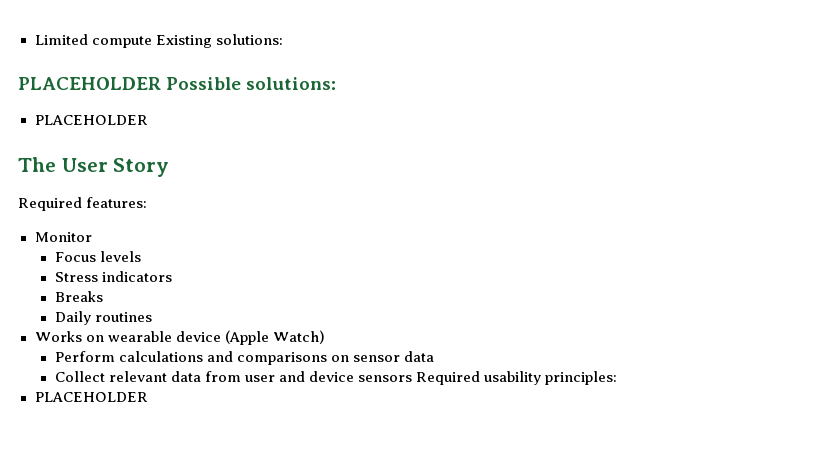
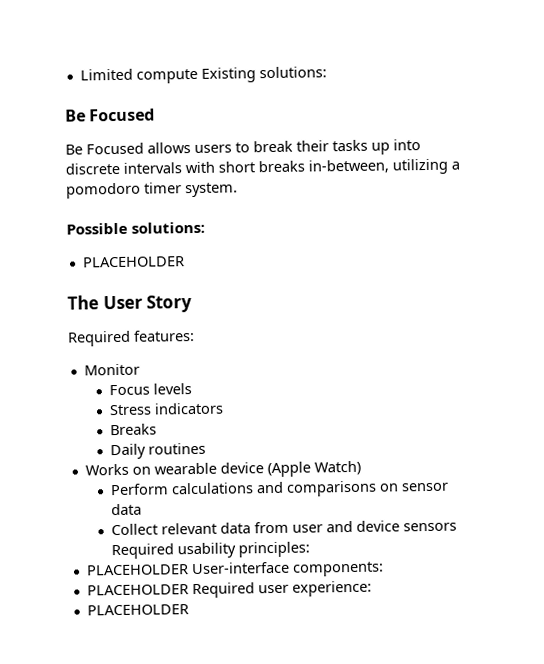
  Limited compute Existing solutions:
- PLACEHOLDER Possible solutions:
+ Be Focused
+ Be Focused allows users to break their tasks up into discrete intervals with short breaks in-between, utilizing a pomodoro timer system.
+ Possible solutions:
+ PLACEHOLDER User-interface components:
+ PLACEHOLDER Required user experience:

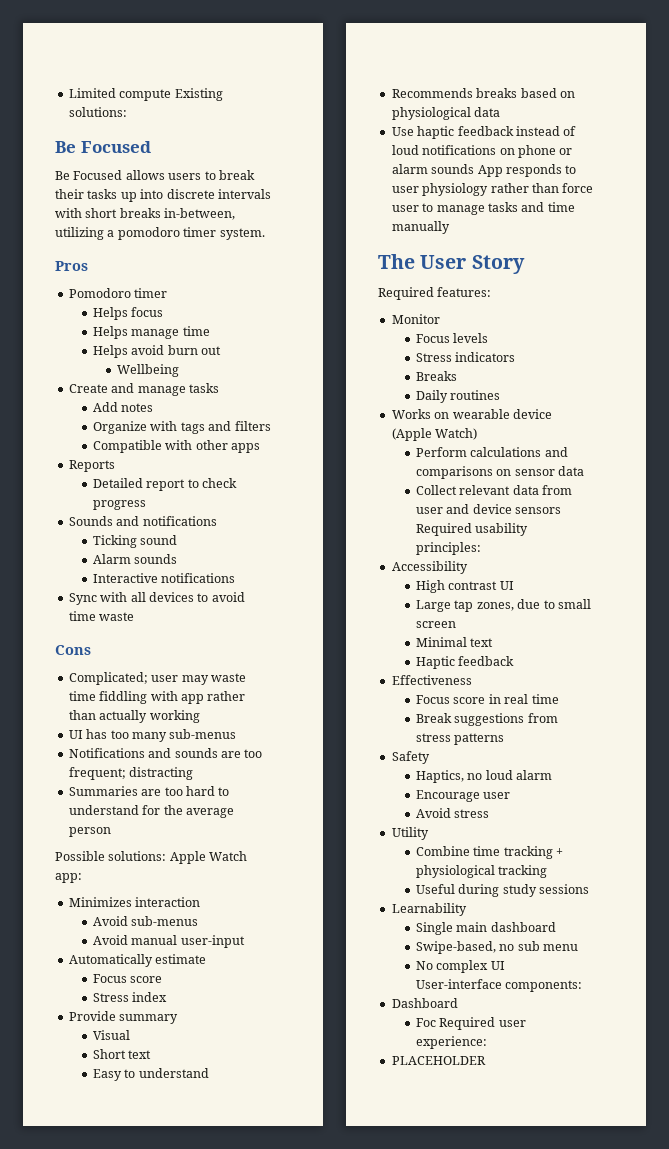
- Possible solutions:
- PLACEHOLDER
+ Pros
+ Pomodoro timer
+ Helps focus
+ Helps manage time
+ Helps avoid burn out
+ Wellbeing
+ Create and manage tasks
+ Add notes
+ Organize with tags and filters
+ Compatible with other apps
+ Reports
+ Detailed report to check progress
+ Sounds and notifications
+ Ticking sound
+ Alarm sounds
+ Interactive notifications
+ Sync with all devices to avoid time waste
+ Cons
+ Complicated; user may waste time fiddling with app rather than actually working
+ UI has too many sub-menus
+ Notifications and sounds are too frequent; distracting
+ Summaries are too hard to understand for the average person
+ Possible solutions: Apple Watch app:
+ Minimizes interaction
+ Avoid sub-menus
+ Avoid manual user-input
+ Automatically estimate
+ Focus score
+ Stress index
+ Provide summary
+ Visual
+ Short text
+ Easy to understand
+ Recommends breaks based on physiological data
+ Use haptic feedback instead of loud notifications on phone or alarm sounds App responds to user physiology rather than force user to manage tasks and time manually
- PLACEHOLDER User-interface components:
+ Accessibility
+ High contrast UI
+ Large tap zones, due to small screen
+ Minimal text
+ Haptic feedback
+ Effectiveness
+ Focus score in real time
+ Break suggestions from stress patterns
+ Safety
+ Haptics, no loud alarm
+ Encourage user
+ Avoid stress
+ Utility
+ Combine time tracking + physiological tracking
+ Useful during study sessions
+ Learnability
+ Single main dashboard
+ Swipe-based, no sub menu
+ No complex UI User-interface components:
- PLACEHOLDER Required user experience:
+ Dashboard
+ Foc Required user experience:

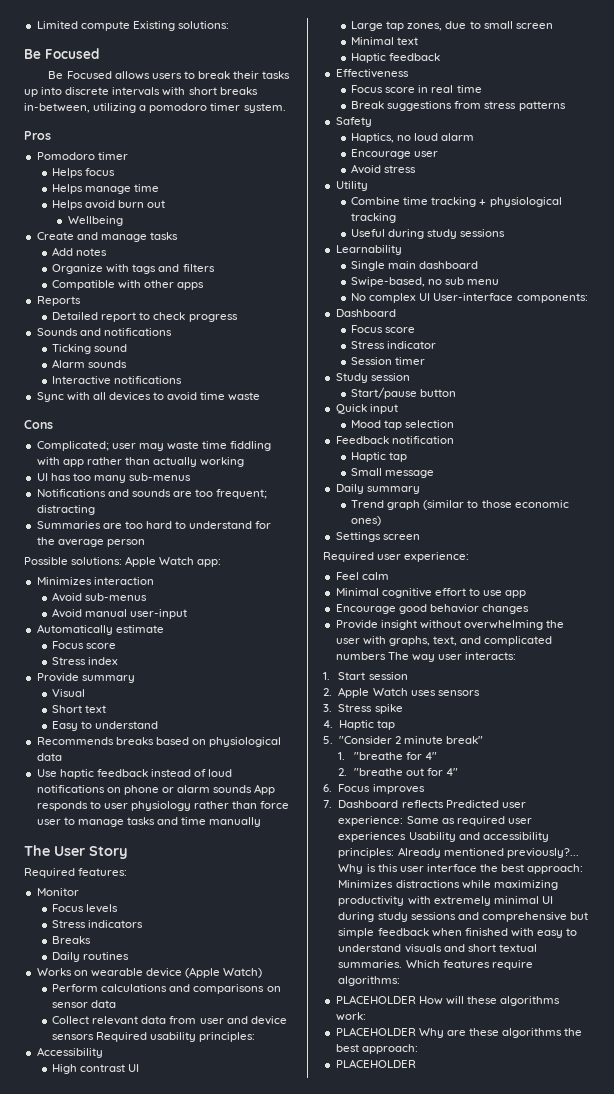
  No complex UI User-interface components:
  Dashboard
- Foc Required user experience:
+ Focus score
+ Stress indicator
+ Session timer
+ Study session
+ Start/pause button
+ Quick input
+ Mood tap selection
+ Feedback notification
+ Haptic tap
+ Small message
+ Daily summary
+ Trend graph (similar to those economic ones)
+ Settings screen
+ Required user experience:
+ Feel calm
+ Minimal cognitive effort to use app
+ Encourage good behavior changes
+ Provide insight without overwhelming the user with graphs, text, and complicated numbers The way user interacts:
+ 1. Start session
+ 2. Apple Watch uses sensors
+ 3. Stress spike
+ 4. Haptic tap
+ 5. "Consider 2 minute break"
+ 1. "breathe for 4"
+ 2. "breathe out for 4"
+ 6. Focus improves
+ 7. Dashboard reflects Predicted user experience: Same as required user experiences Usability and accessibility principles: Already mentioned previously?... Why is this user interface the best approach: Minimizes distractions while maximizing productivity with extremely minimal UI during study sessions and comprehensive but simple feedback when finished with easy to understand visuals and short textual summaries. Which features require algorithms:
+ PLACEHOLDER How will these algorithms work:
+ PLACEHOLDER Why are these algorithms the best approach:

